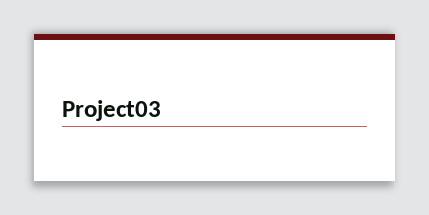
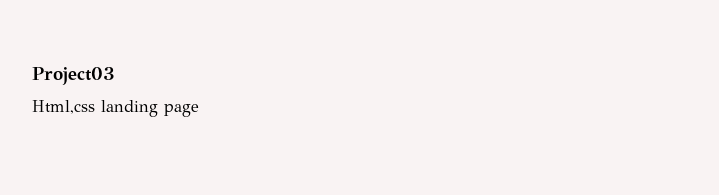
+ Html,css landing page

